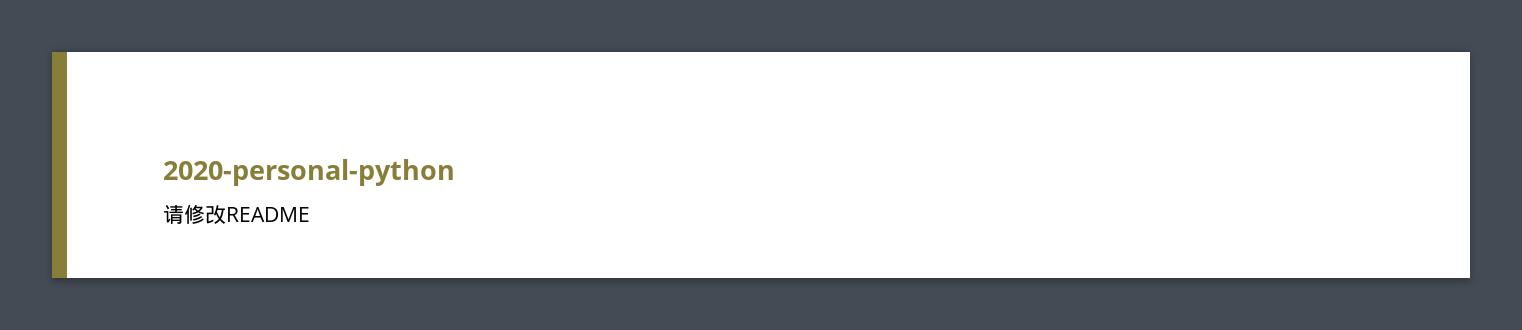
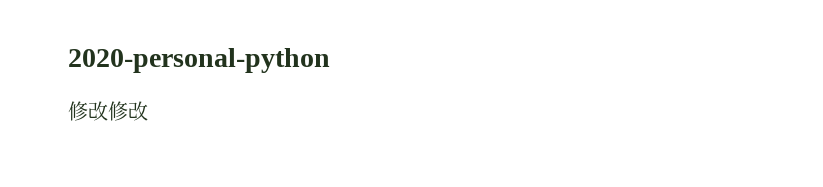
- 请修改README
+ 修改修改

